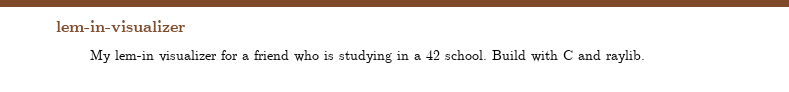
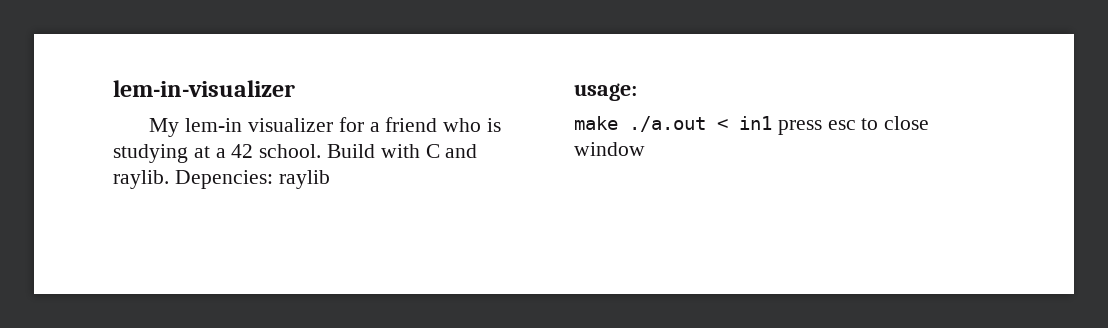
- My lem-in visualizer for a friend who is studying in a 42 school.
+ My lem-in visualizer for a friend who is studying at a 42 school.
+ Depencies: raylib
+ usage:
+ make ./a.out < in1 press esc to close window

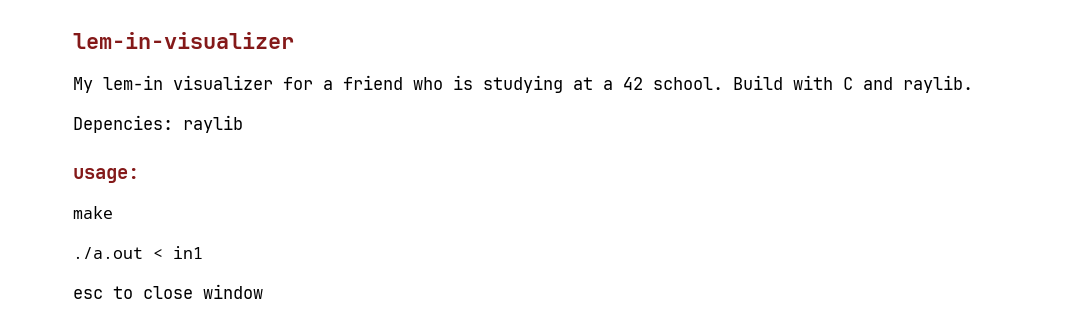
- Build with C and raylib. Depencies: raylib
+ Build with C and raylib.
+ Depencies: raylib
- make ./a.out < in1 press esc to close window
+ make
+ ./a.out < in1
+ esc to close window

